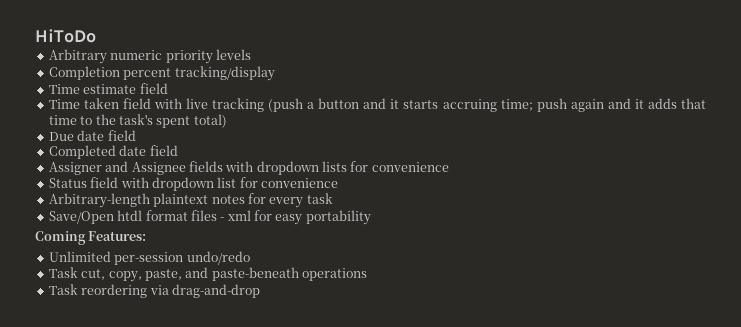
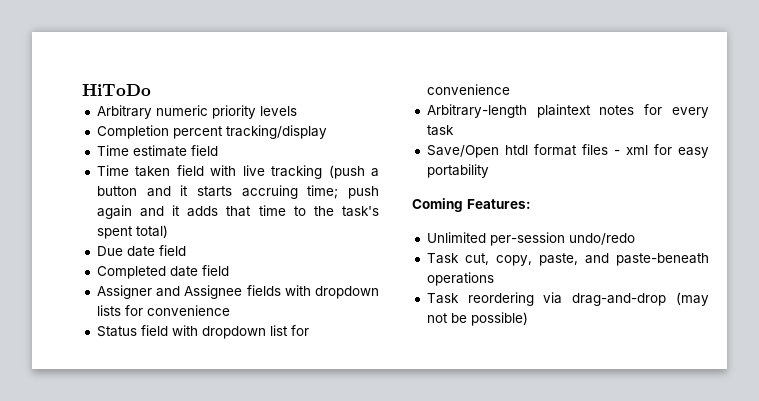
- Task reordering via drag-and-drop
+ Task reordering via drag-and-drop (may not be possible)

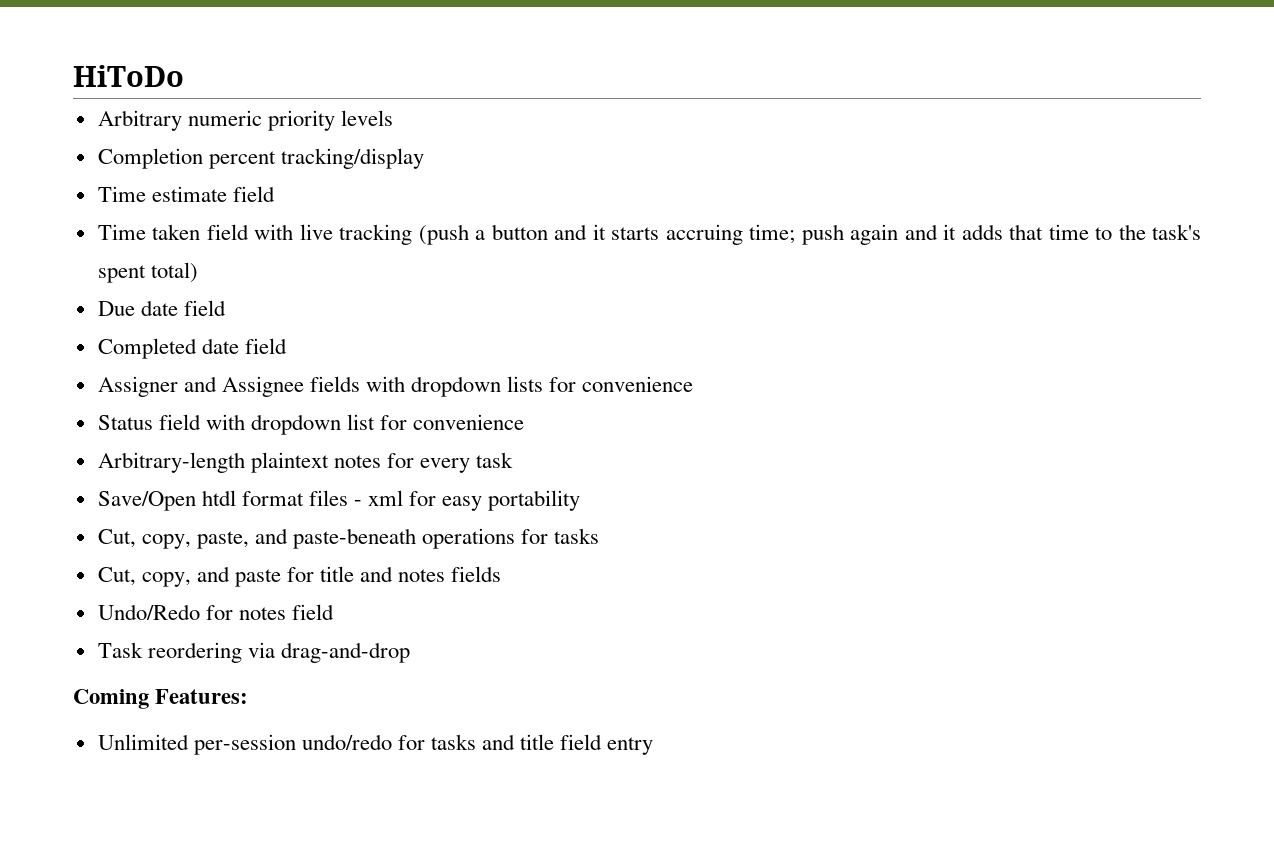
+ Cut, copy, paste, and paste-beneath operations for tasks
+ Cut, copy, and paste for title and notes fields
+ Undo/Redo for notes field
+ Task reordering via drag-and-drop
- Unlimited per-session undo/redo
- Task cut, copy, paste, and paste-beneath operations
- Task reordering via drag-and-drop (may not be possible)
+ Unlimited per-session undo/redo for tasks and title field entry

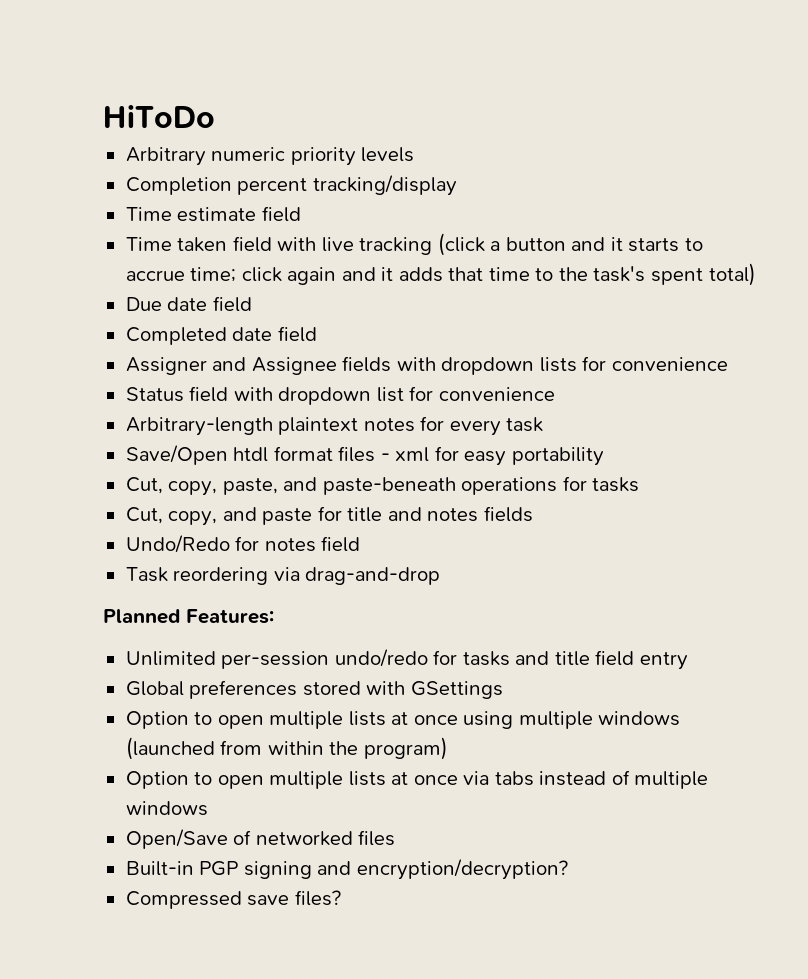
- Time taken field with live tracking (push a button and it starts accruing time; push again and it adds that time to the task's spent total)
+ Time taken field with live tracking (click a button and it starts to accrue time; click again and it adds that time to the task's spent total)
- Coming Features:
+ Planned Features:
+ Global preferences stored with GSettings
+ Option to open multiple lists at once using multiple windows (launched from within the program)
+ Option to open multiple lists at once via tabs instead of multiple windows
+ Open/Save of networked files
+ Built-in PGP signing and encryption/decryption?
+ Compressed save files?

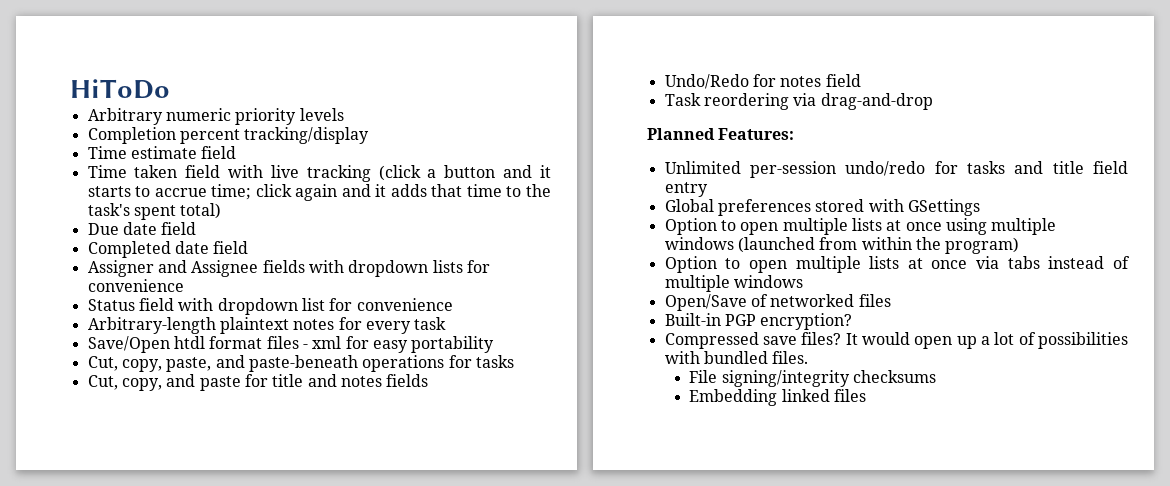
- Built-in PGP signing and encryption/decryption?
+ Built-in PGP encryption?
+ It would open up a lot of possibilities with bundled files.
+ File signing/integrity checksums
+ Embedding linked files

